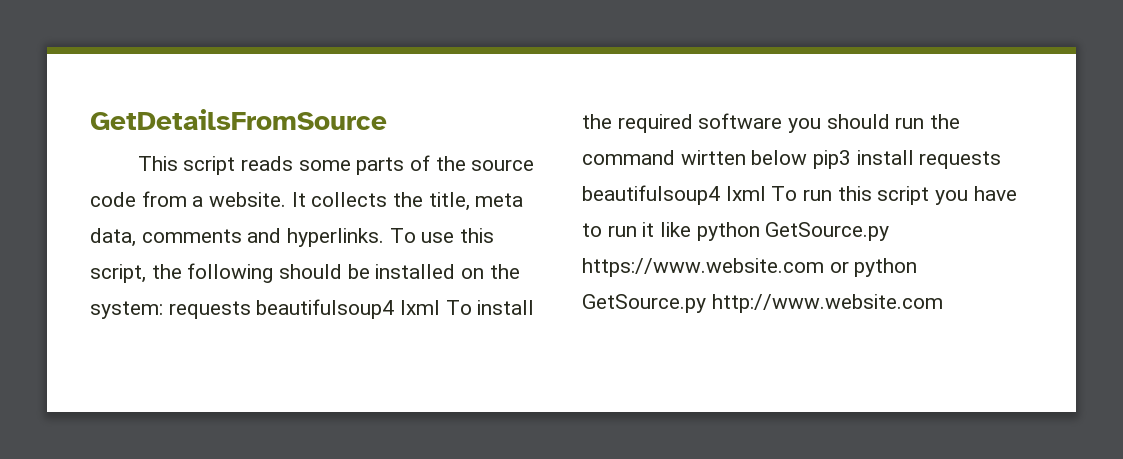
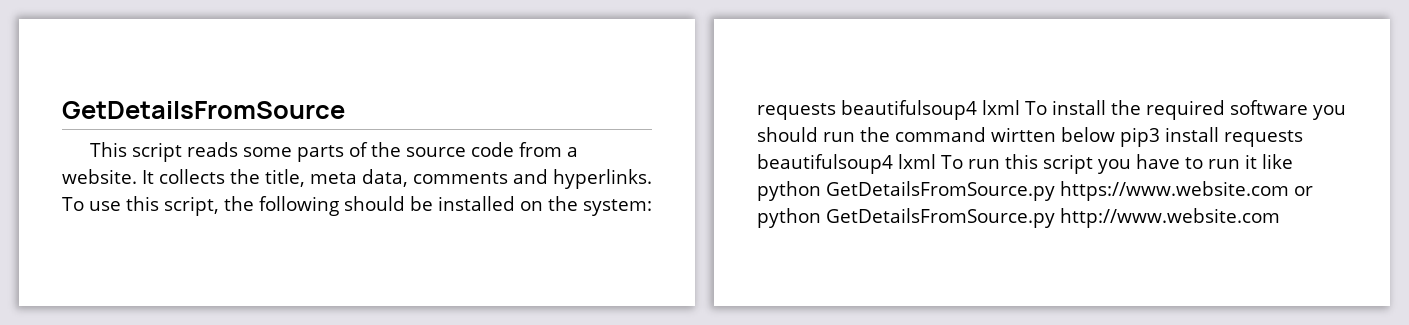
- To use this script, the following should be installed on the system: requests beautifulsoup4 lxml To install the required software you should run the command wirtten below pip3 install requests beautifulsoup4 lxml To run this script you have to run it like python GetSource.py https://www.website.com or python GetSource.py http://www.website.com
+ To use this script, the following should be installed on the system: requests beautifulsoup4 lxml To install the required software you should run the command wirtten below pip3 install requests beautifulsoup4 lxml To run this script you have to run it like python GetDetailsFromSource.py https://www.website.com or python GetDetailsFromSource.py http://www.website.com

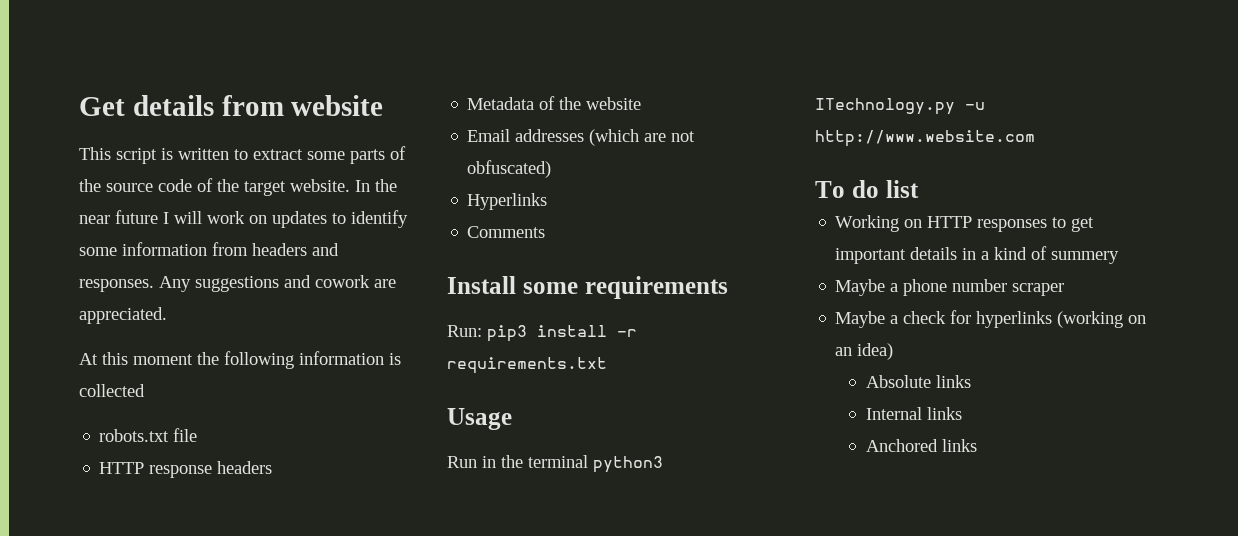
- GetDetailsFromSource
- This script reads some parts of the source code from a website. It collects the title, meta data, comments and hyperlinks. To use this script, the following should be installed on the system: requests beautifulsoup4 lxml To install the required software you should run the command wirtten below pip3 install requests beautifulsoup4 lxml To run this script you have to run it like python GetDetailsFromSource.py https://www.website.com or python GetDetailsFromSource.py http://www.website.com
+ Get details from website
+ This script is written to extract some parts of the source code of the target website. In the near future I will work on updates to identify some information from headers and responses. Any suggestions and cowork are appreciated.
+ At this moment the following information is collected
+ robots.txt file
+ HTTP response headers
+ Metadata of the website
+ Email addresses (which are not obfuscated)
+ Hyperlinks
+ Comments
+ Install some requirements
+ Run: pip3 install -r requirements.txt
+ Usage
+ Run in the terminal python3 ITechnology.py -u http://www.website.com
+ To do list
+ Working on HTTP responses to get important details in a kind of summery
+ Maybe a phone number scraper
+ Maybe a check for hyperlinks (working on an idea)
+ Absolute links
+ Internal links
+ Anchored links

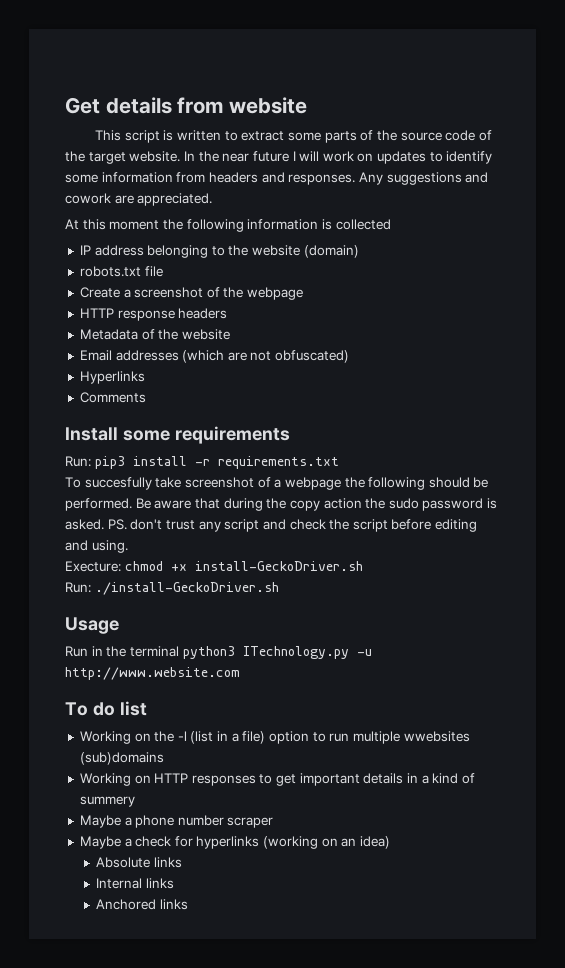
+ IP address belonging to the website (domain)
  robots.txt file
+ Create a screenshot of the webpage
+ To succesfully take screenshot of a webpage the following should be performed. Be aware that during the copy action the sudo password is asked. PS. don't trust any script and check the script before editing and using.
+ Execture: chmod +x install-GeckoDriver.sh
+ Run: ./install-GeckoDriver.sh
+ Working on the -l (list in a file) option to run multiple wwebsites (sub)domains

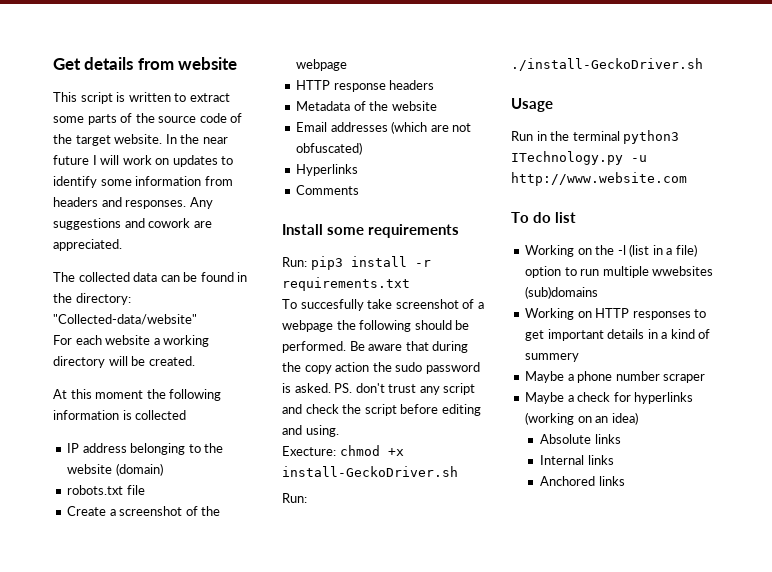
+ The collected data can be found in the directory: "Collected-data/website"
+ For each website a working directory will be created.

